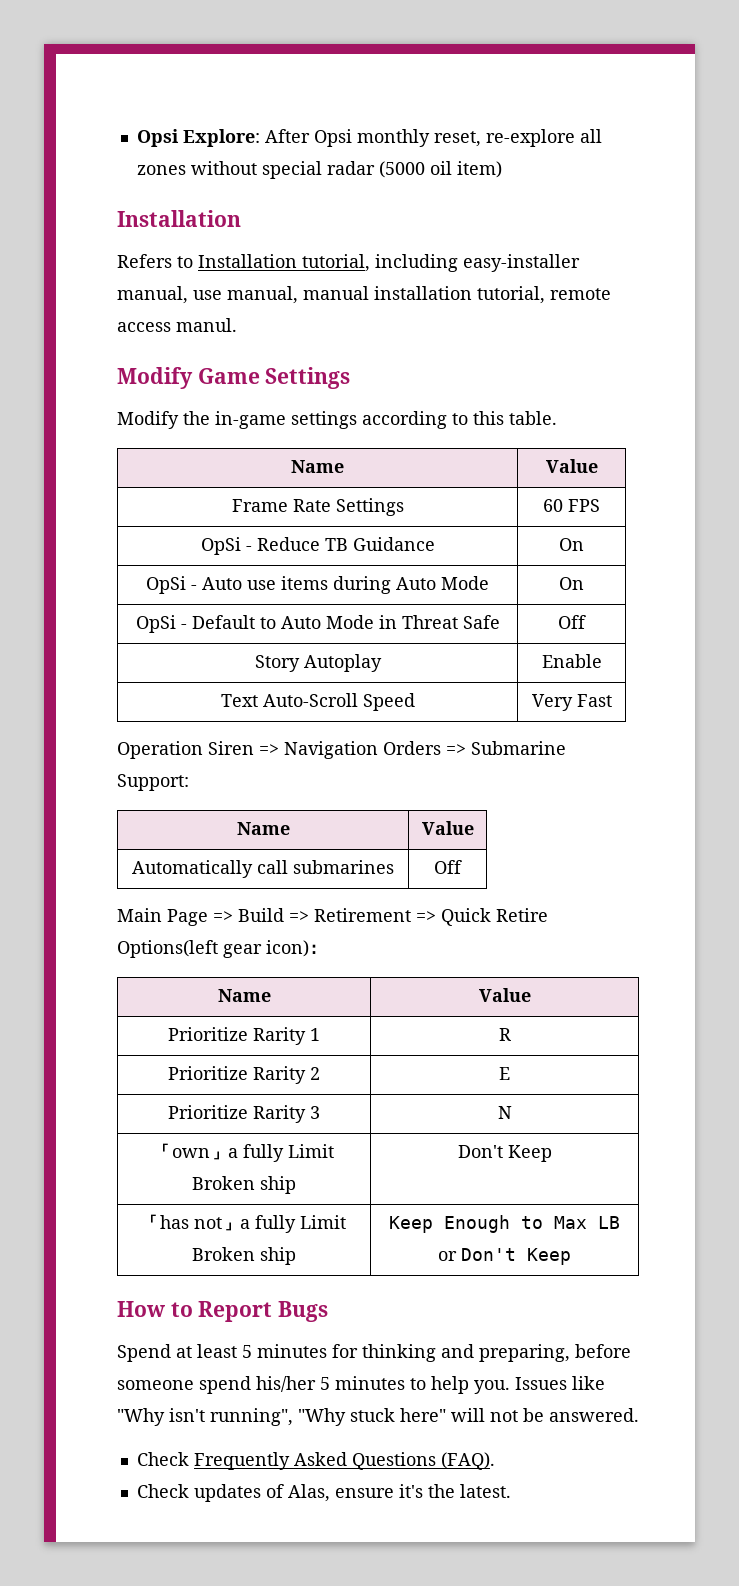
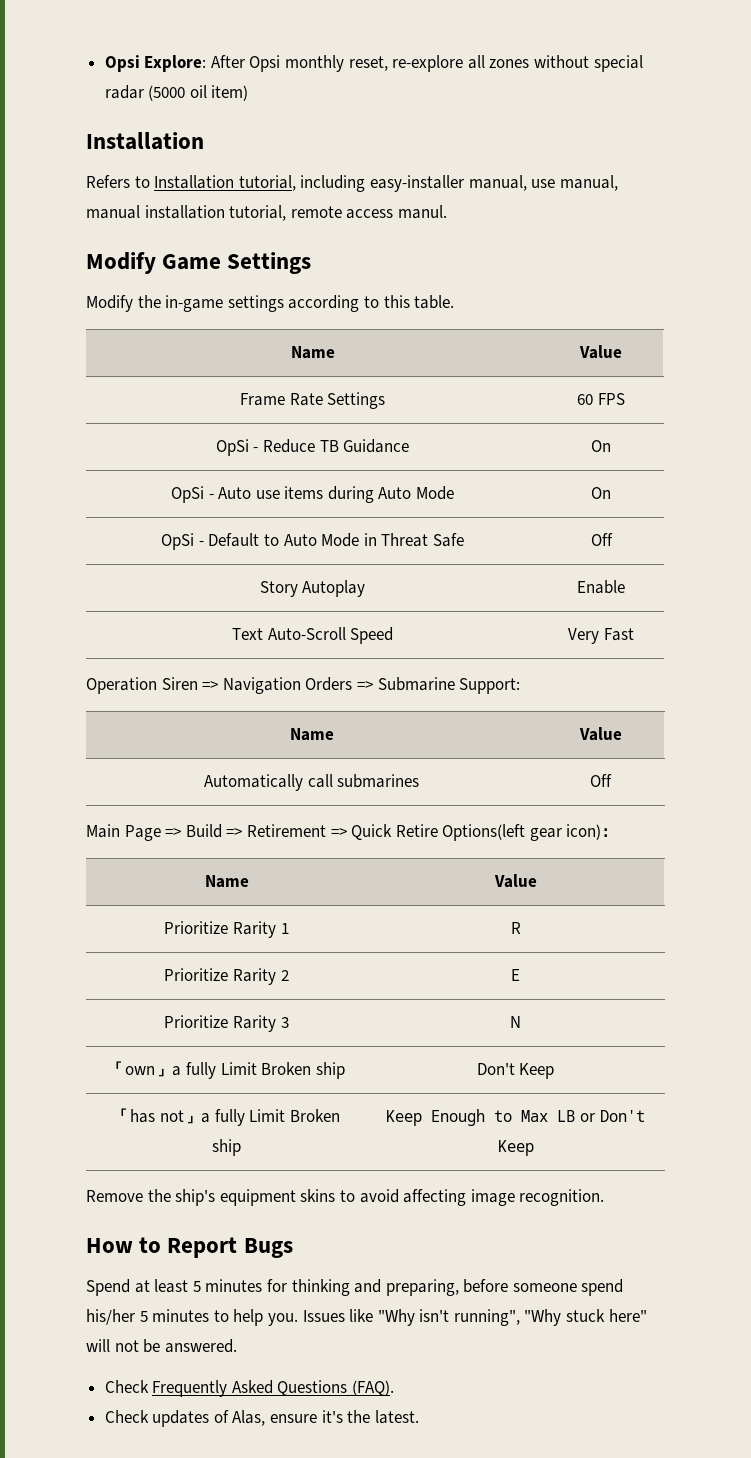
+ Remove the ship's equipment skins to avoid affecting image recognition.

